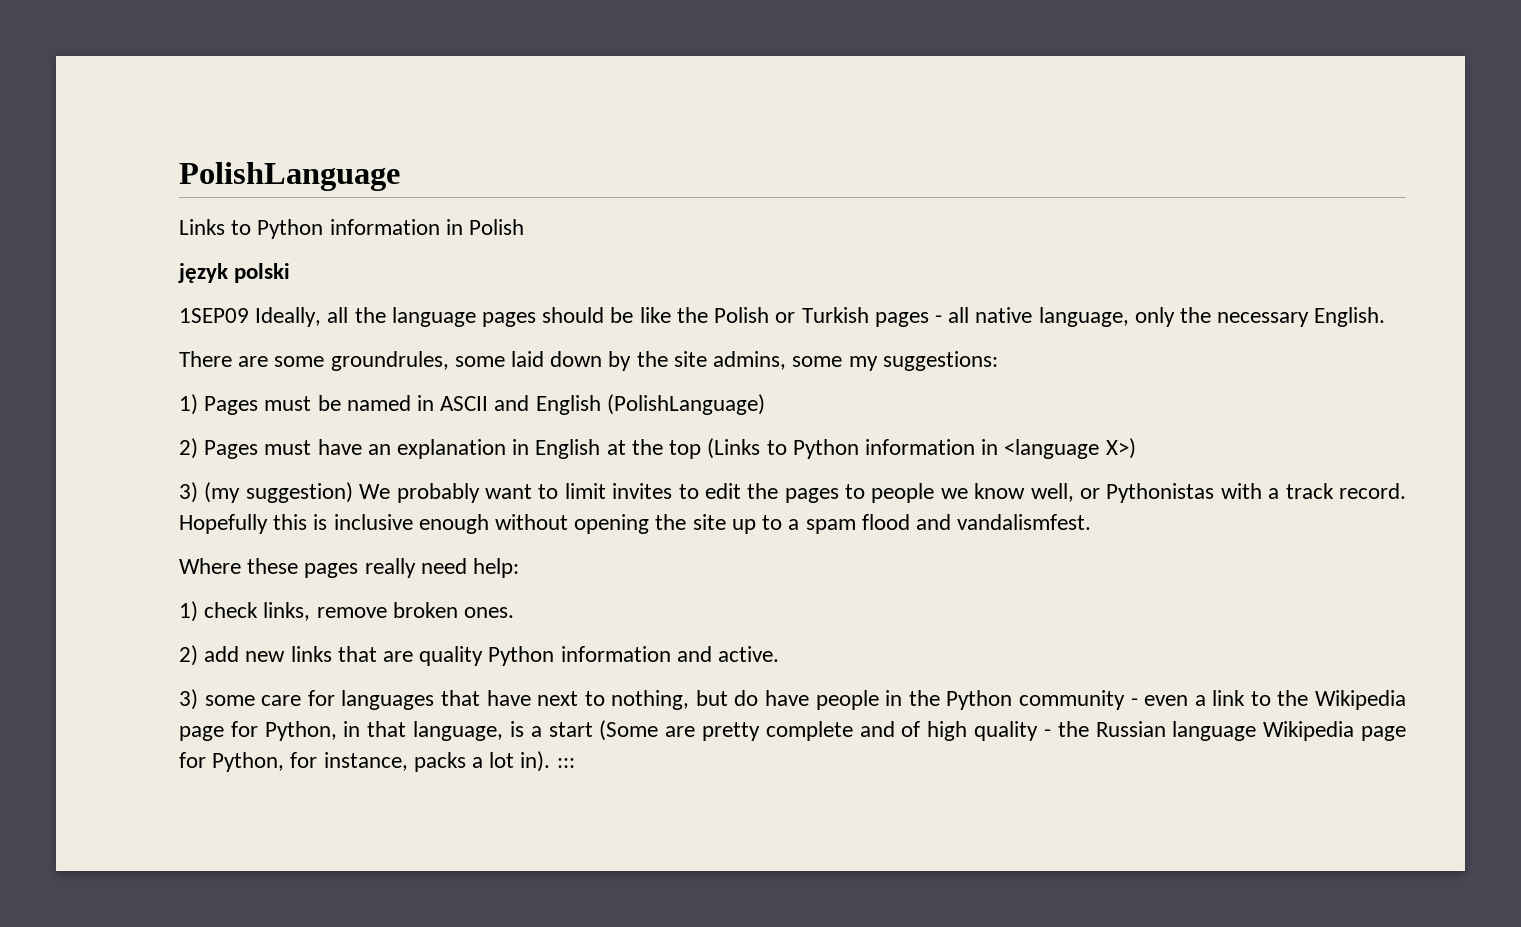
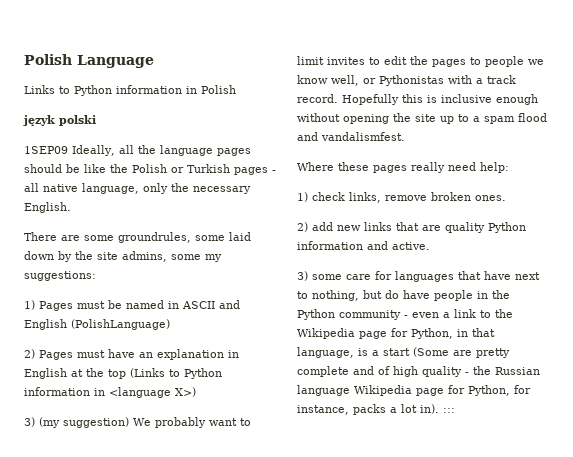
- PolishLanguage
+ Polish Language

